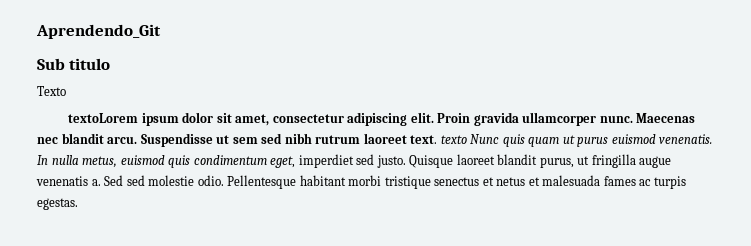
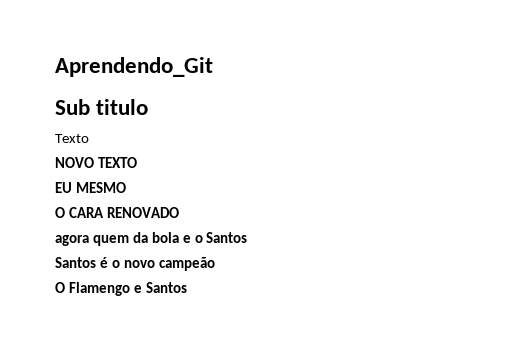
- textoLorem ipsum dolor sit amet, consectetur adipiscing elit. Proin gravida ullamcorper nunc. Maecenas nec blandit arcu. Suspendisse ut sem sed nibh rutrum laoreet text. texto Nunc quis quam ut purus euismod venenatis. In nulla metus, euismod quis condimentum eget, imperdiet sed justo. Quisque laoreet blandit purus, ut fringilla augue venenatis a. Sed sed molestie odio. Pellentesque habitant morbi tristique senectus et netus et malesuada fames ac turpis egestas.
+ NOVO TEXTO
+ EU MESMO
+ O CARA RENOVADO
+ agora quem da bola e o Santos
+ Santos é o novo campeão
+ O Flamengo e Santos

